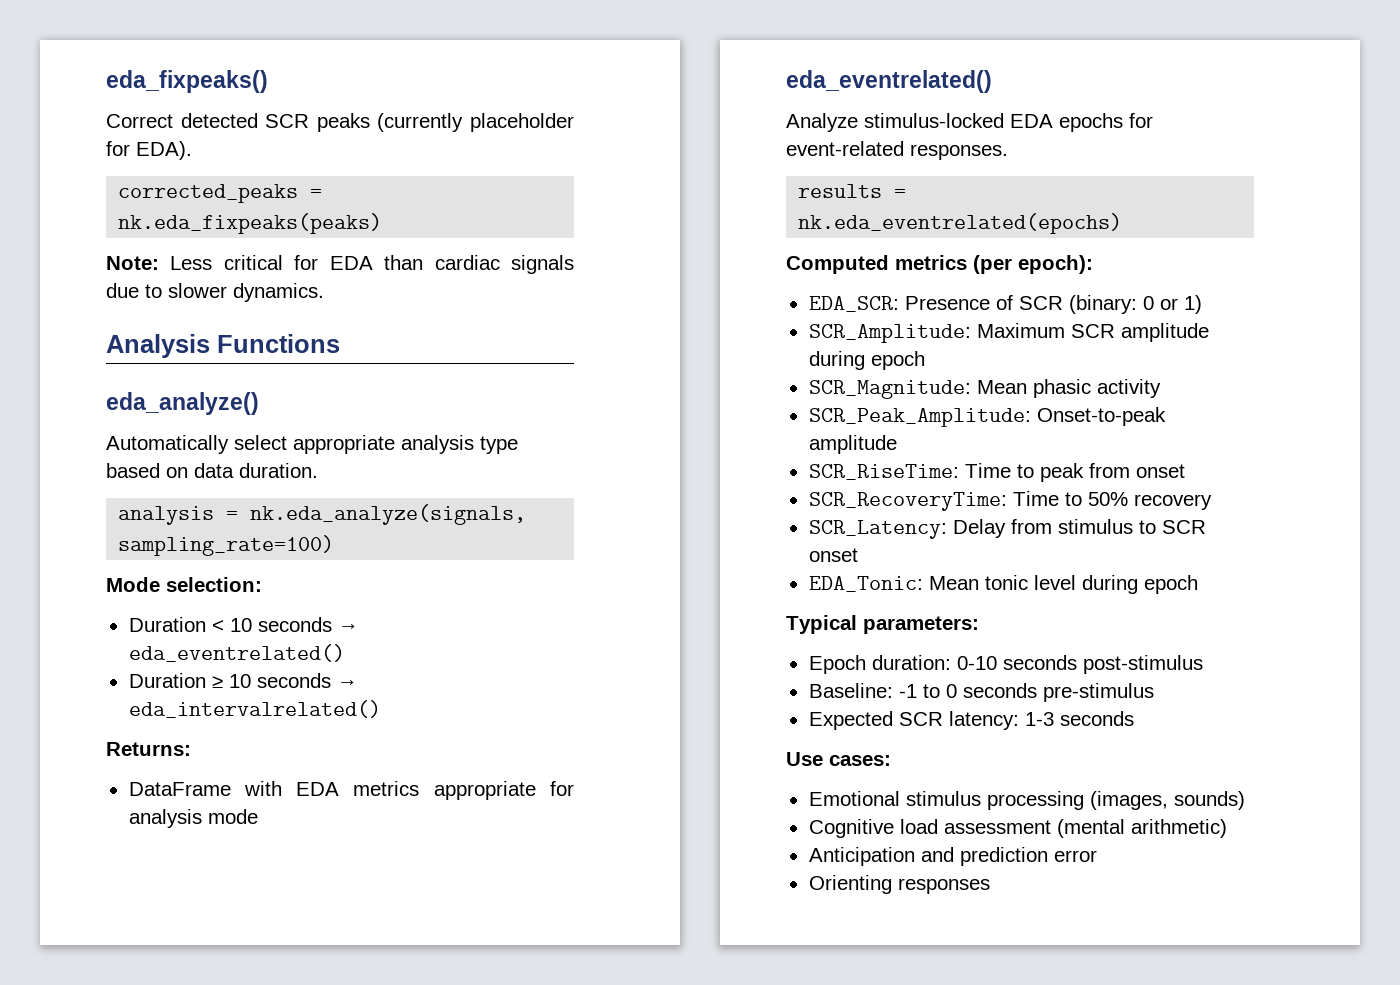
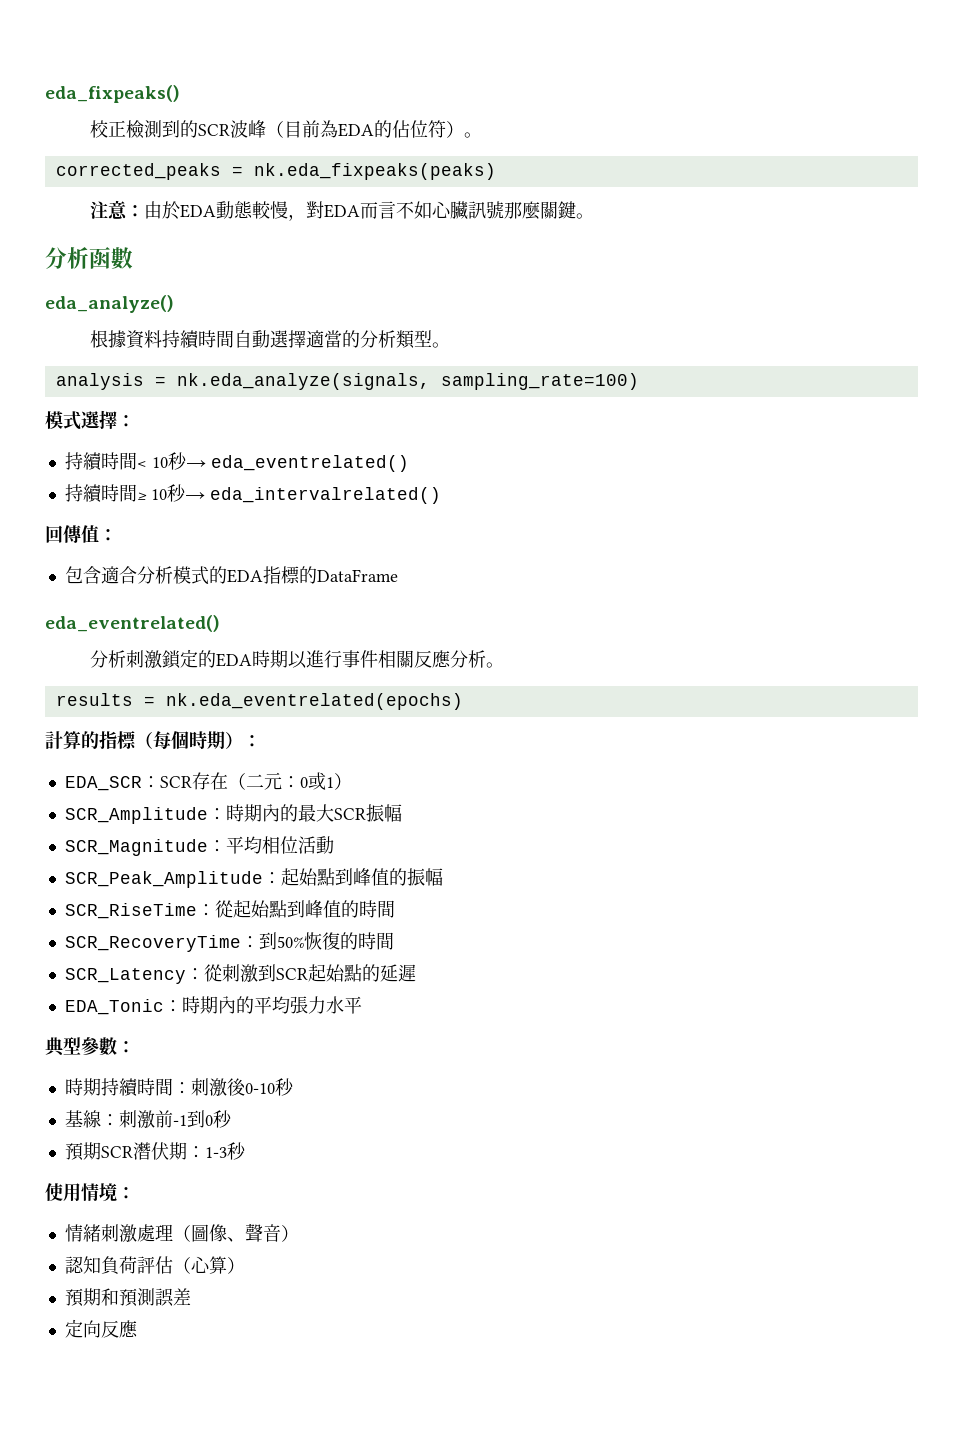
- Correct detected SCR peaks (currently placeholder for EDA).
+ 校正檢測到的SCR波峰（目前為EDA的佔位符）。
  corrected_peaks = nk.eda_fixpeaks(peaks)
- Note: Less critical for EDA than cardiac signals due to slower dynamics.
- Analysis Functions
+ 注意：由於EDA動態較慢，對EDA而言不如心臟訊號那麼關鍵。
+ 分析函數
  eda_analyze()
- Automatically select appropriate analysis type based on data duration.
+ 根據資料持續時間自動選擇適當的分析類型。
- Mode selection:
- Duration < 10 seconds → eda_eventrelated()
+ 模式選擇：
+ 持續時間< 10秒→ eda_eventrelated()
- Duration ≥ 10 seconds → eda_intervalrelated()
+ 持續時間≥ 10秒→ eda_intervalrelated()
- Returns:
- DataFrame with EDA metrics appropriate for analysis mode
+ 回傳值：
+ 包含適合分析模式的EDA指標的DataFrame
  eda_eventrelated()
- Analyze stimulus-locked EDA epochs for event-related responses.
+ 分析刺激鎖定的EDA時期以進行事件相關反應分析。
  results = nk.eda_eventrelated(epochs)
- Computed metrics (per epoch):
- EDA_SCR: Presence of SCR (binary: 0 or 1)
- SCR_Amplitude: Maximum SCR amplitude during epoch
- SCR_Magnitude: Mean phasic activity
- SCR_Peak_Amplitude: Onset-to-peak amplitude
- SCR_RiseTime: Time to peak from onset
- SCR_RecoveryTime: Time to 50% recovery
- SCR_Latency: Delay from stimulus to SCR onset
- EDA_Tonic: Mean tonic level during epoch
- Typical parameters:
- Epoch duration: 0-10 seconds post-stimulus
- Baseline: -1 to 0 seconds pre-stimulus
- Expected SCR latency: 1-3 seconds
- Use cases:
- Emotional stimulus processing (images, sounds)
- Cognitive load assessment (mental arithmetic)
- Anticipation and prediction error
- Orienting responses
+ 計算的指標（每個時期）：
+ EDA_SCR：SCR存在（二元：0或1）
+ SCR_Amplitude：時期內的最大SCR振幅
+ SCR_Magnitude：平均相位活動
+ SCR_Peak_Amplitude：起始點到峰值的振幅
+ SCR_RiseTime：從起始點到峰值的時間
+ SCR_RecoveryTime：到50%恢復的時間
+ SCR_Latency：從刺激到SCR起始點的延遲
+ EDA_Tonic：時期內的平均張力水平
+ 典型參數：
+ 時期持續時間：刺激後0-10秒
+ 基線：刺激前-1到0秒
+ 預期SCR潛伏期：1-3秒
+ 使用情境：
+ 情緒刺激處理（圖像、聲音）
+ 認知負荷評估（心算）
+ 預期和預測誤差
+ 定向反應

